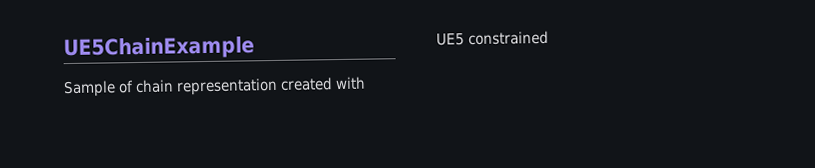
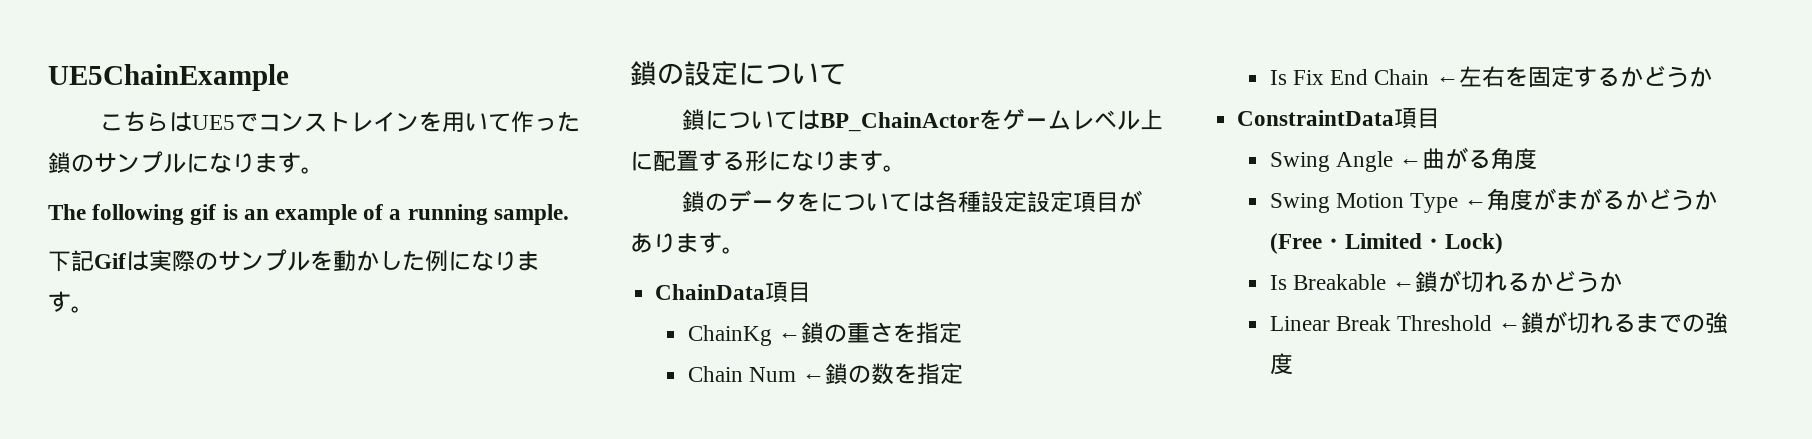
- Sample of chain representation created with UE5 constrained
+ こちらはUE5でコンストレインを用いて作った鎖のサンプルになります。
+ The following gif is an example of a running sample.
+ 下記Gifは実際のサンプルを動かした例になります。
+ 鎖の設定について
+ 鎖についてはBP_ChainActorをゲームレベル上に配置する形になります。
+ 鎖のデータをについては各種設定設定項目があります。
+ ChainData項目
+ ChainKg ←鎖の重さを指定
+ Chain Num ←鎖の数を指定
+ Is Fix End Chain ←左右を固定するかどうか
+ ConstraintData項目
+ Swing Angle ←曲がる角度
+ Swing Motion Type ←角度がまがるかどうか(Free・Limited・Lock)
+ Is Breakable ←鎖が切れるかどうか
+ Linear Break Threshold ←鎖が切れるまでの強度

